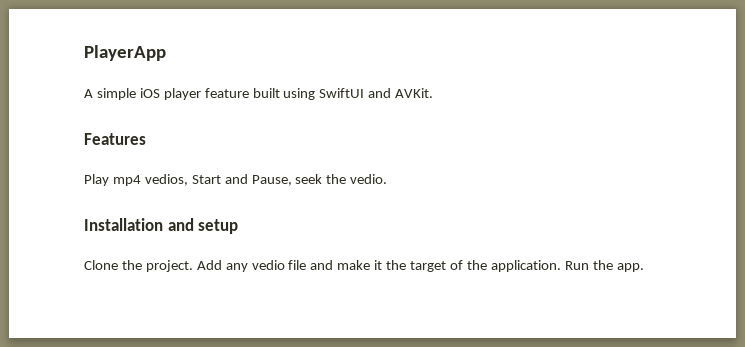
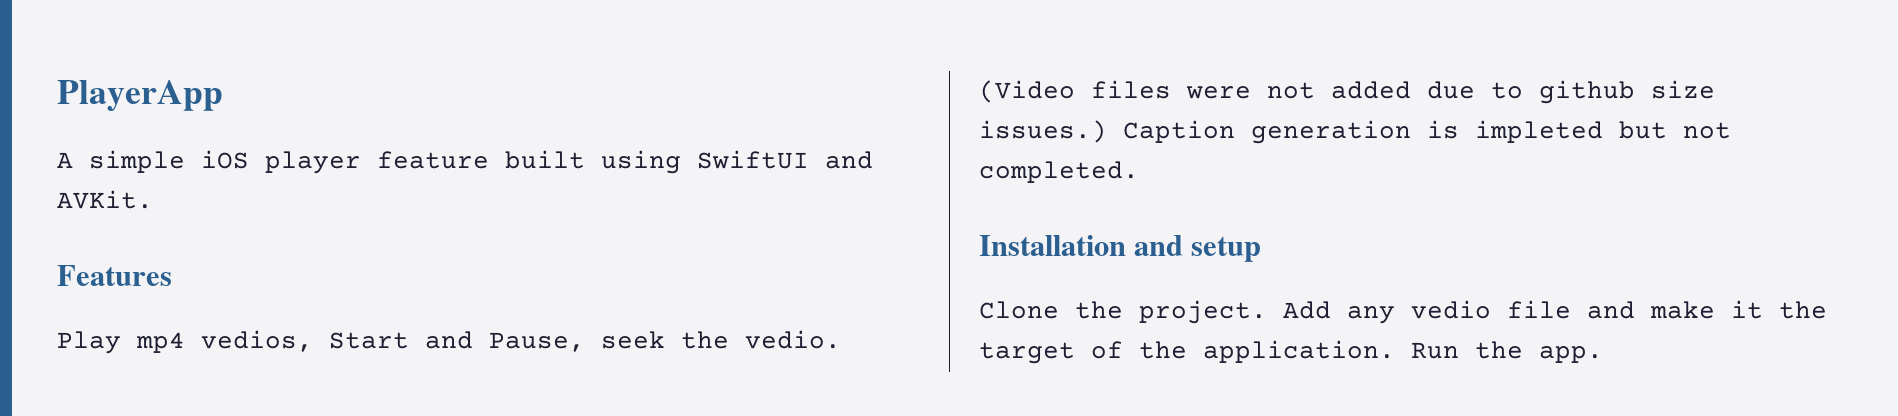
+ (Video files were not added due to github size issues.) Caption generation is impleted but not completed.

